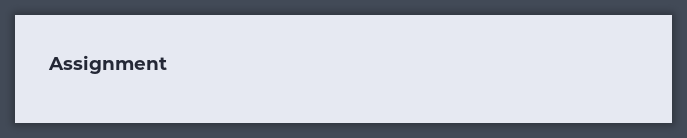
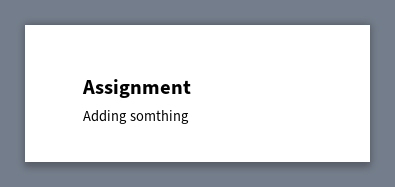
+ Adding somthing

